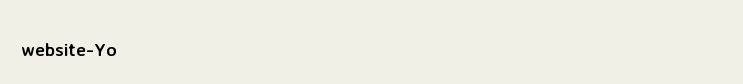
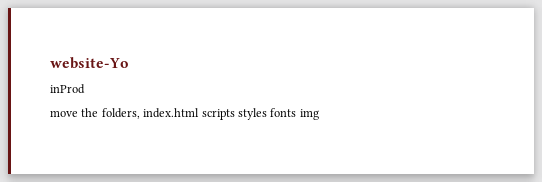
+ inProd
+ move the folders, index.html scripts styles fonts img

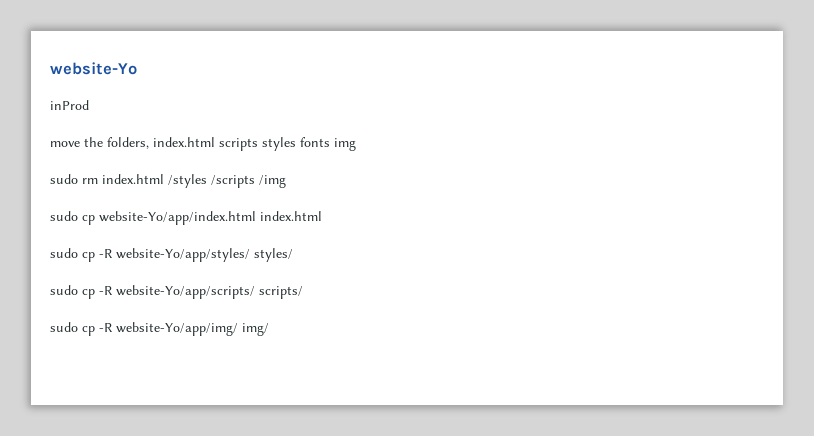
+ sudo rm index.html /styles /scripts /img
+ sudo cp website-Yo/app/index.html index.html
+ sudo cp -R website-Yo/app/styles/ styles/
+ sudo cp -R website-Yo/app/scripts/ scripts/
+ sudo cp -R website-Yo/app/img/ img/

